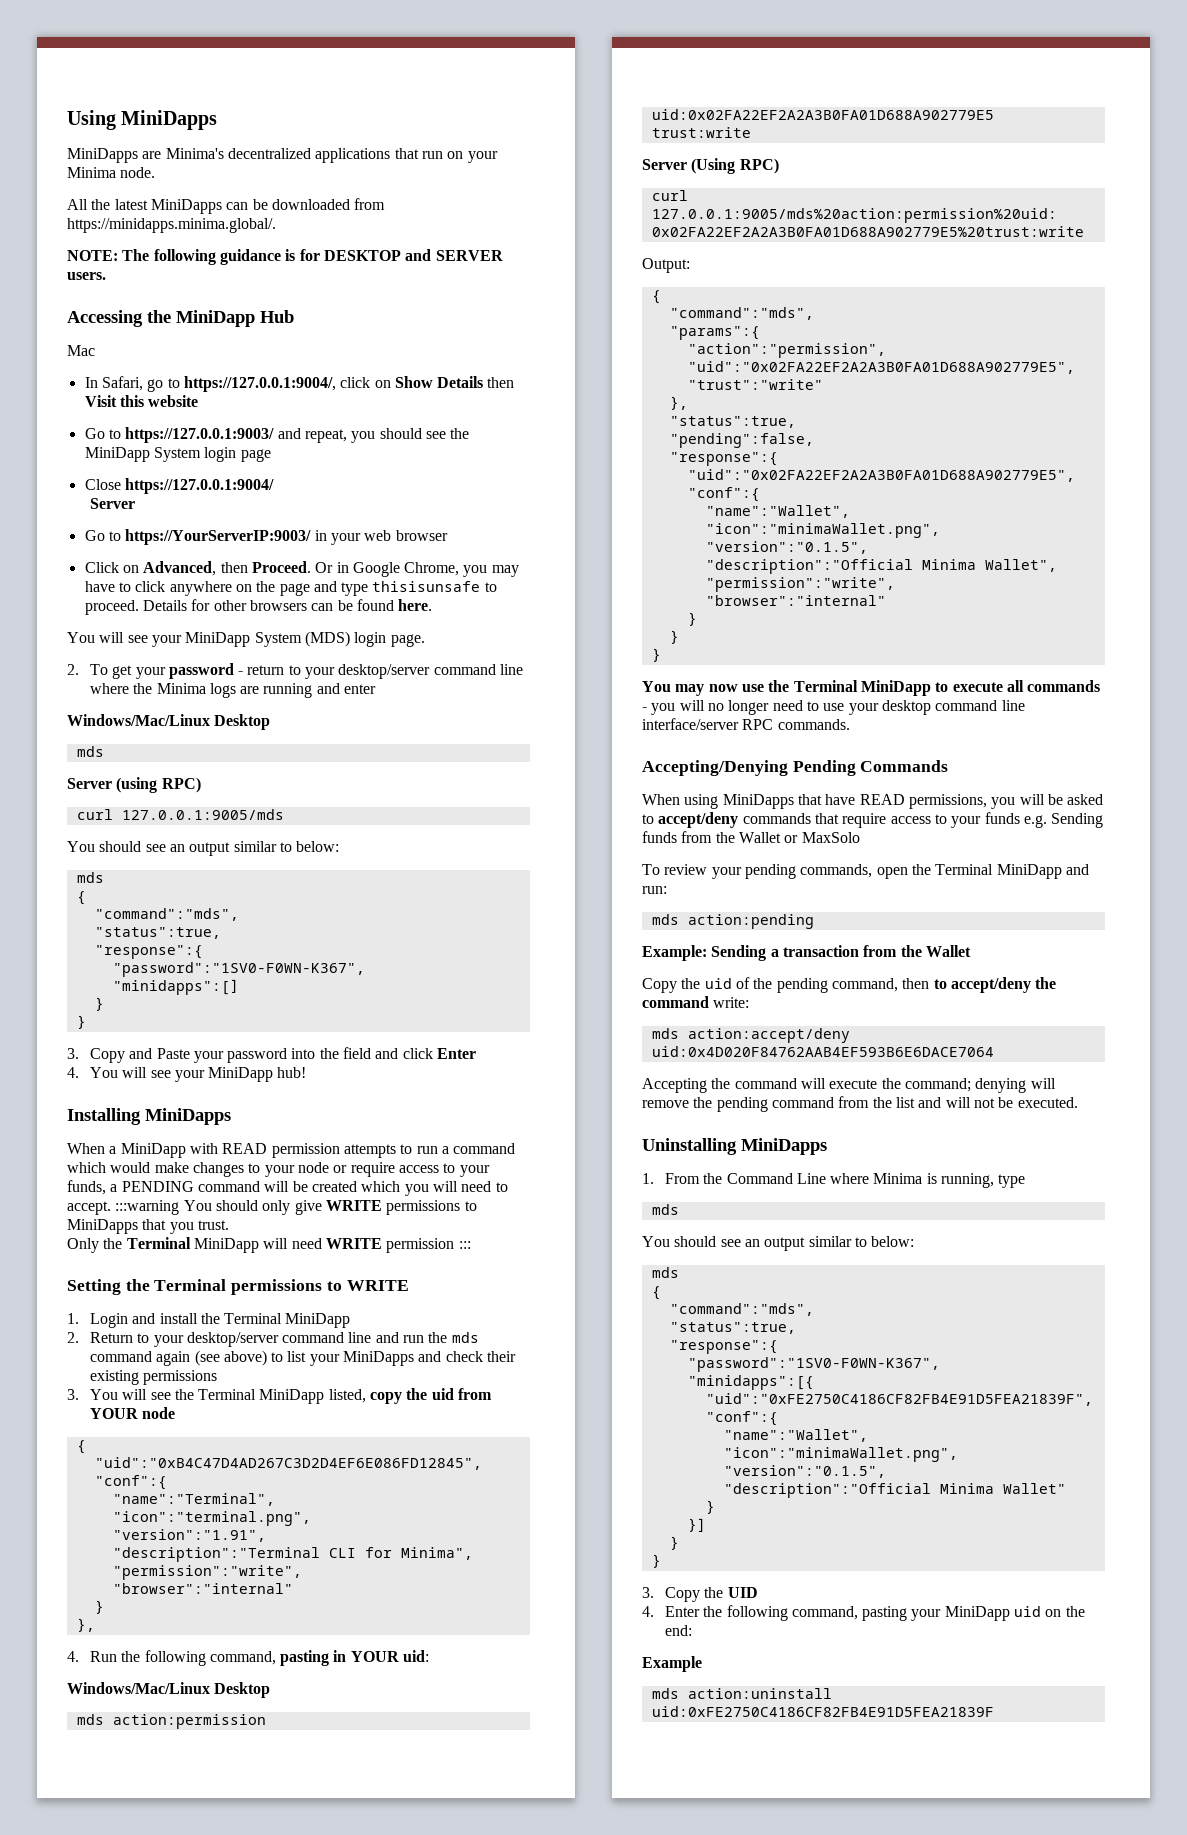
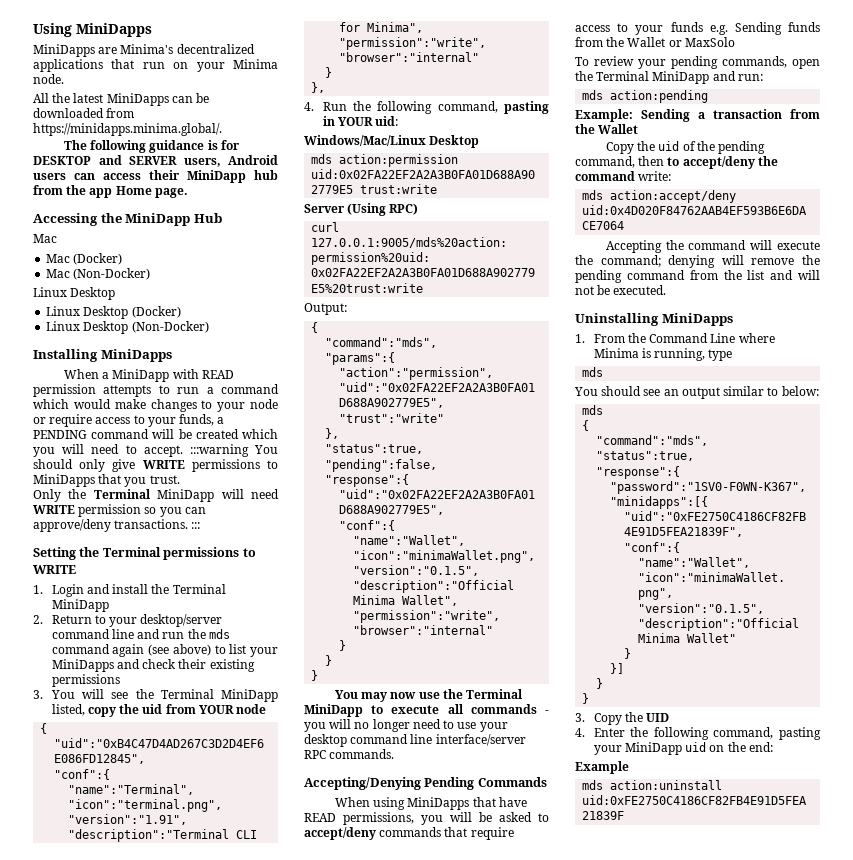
- NOTE: The following guidance is for DESKTOP and SERVER users.
+ The following guidance is for DESKTOP and SERVER users, Android users can access their MiniDapp hub from the app Home page.
- In Safari, go to https://127.0.0.1:9004/, click on Show Details then Visit this website
- Go to https://127.0.0.1:9003/ and repeat, you should see the MiniDapp System login page
- Close https://127.0.0.1:9004/
- Server
- Go to https://YourServerIP:9003/ in your web browser
- Click on Advanced, then Proceed. Or in Google Chrome, you may have to click anywhere on the page and type thisisunsafe to proceed. Details for other browsers can be found here.
- You will see your MiniDapp System (MDS) login page.
- 2. To get your password - return to your desktop/server command line where the Minima logs are running and enter
- Windows/Mac/Linux Desktop
- mds
- Server (using RPC)
- curl 127.0.0.1:9005/mds
- You should see an output similar to below:
- mds
- {
- "command":"mds",
- "status":true,
- "response":{
- "password":"1SV0-F0WN-K367",
- "minidapps":[]
- }
- }
- 3. Copy and Paste your password into the field and click Enter
- 4. You will see your MiniDapp hub!
+ Mac (Docker)
+ Mac (Non-Docker)
+ Linux Desktop
+ Linux Desktop (Docker)
+ Linux Desktop (Non-Docker)
- Only the Terminal MiniDapp will need WRITE permission :::
+ Only the Terminal MiniDapp will need WRITE permission so you can approve/deny transactions. :::

